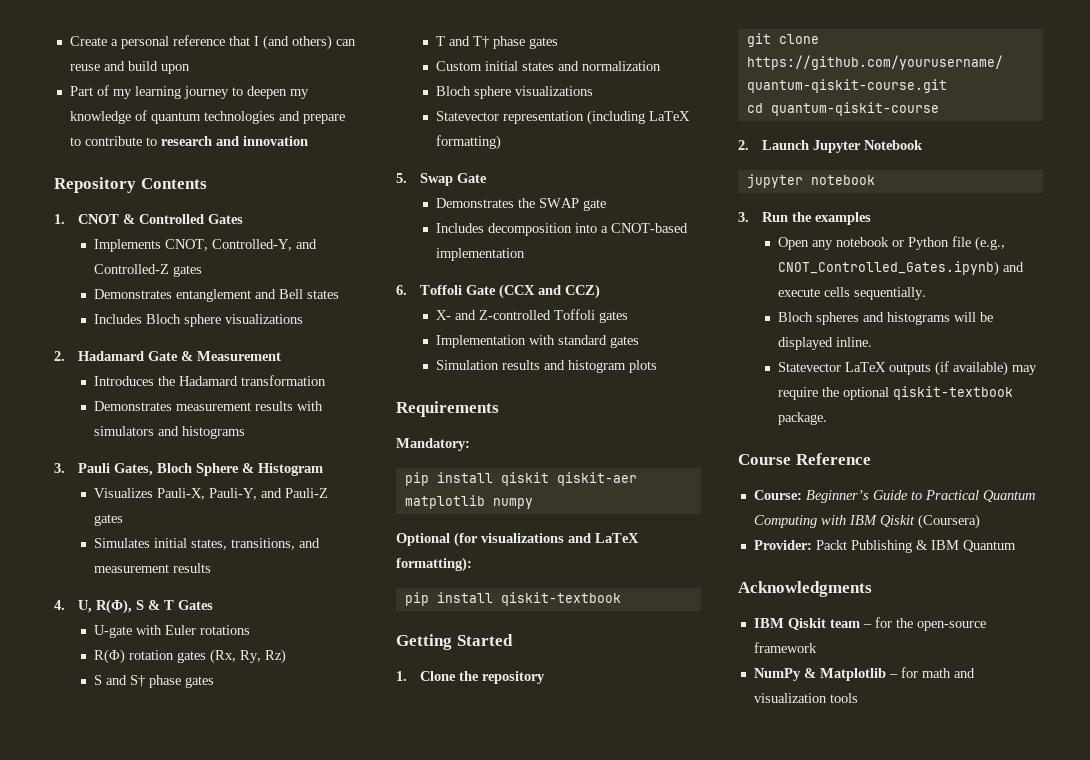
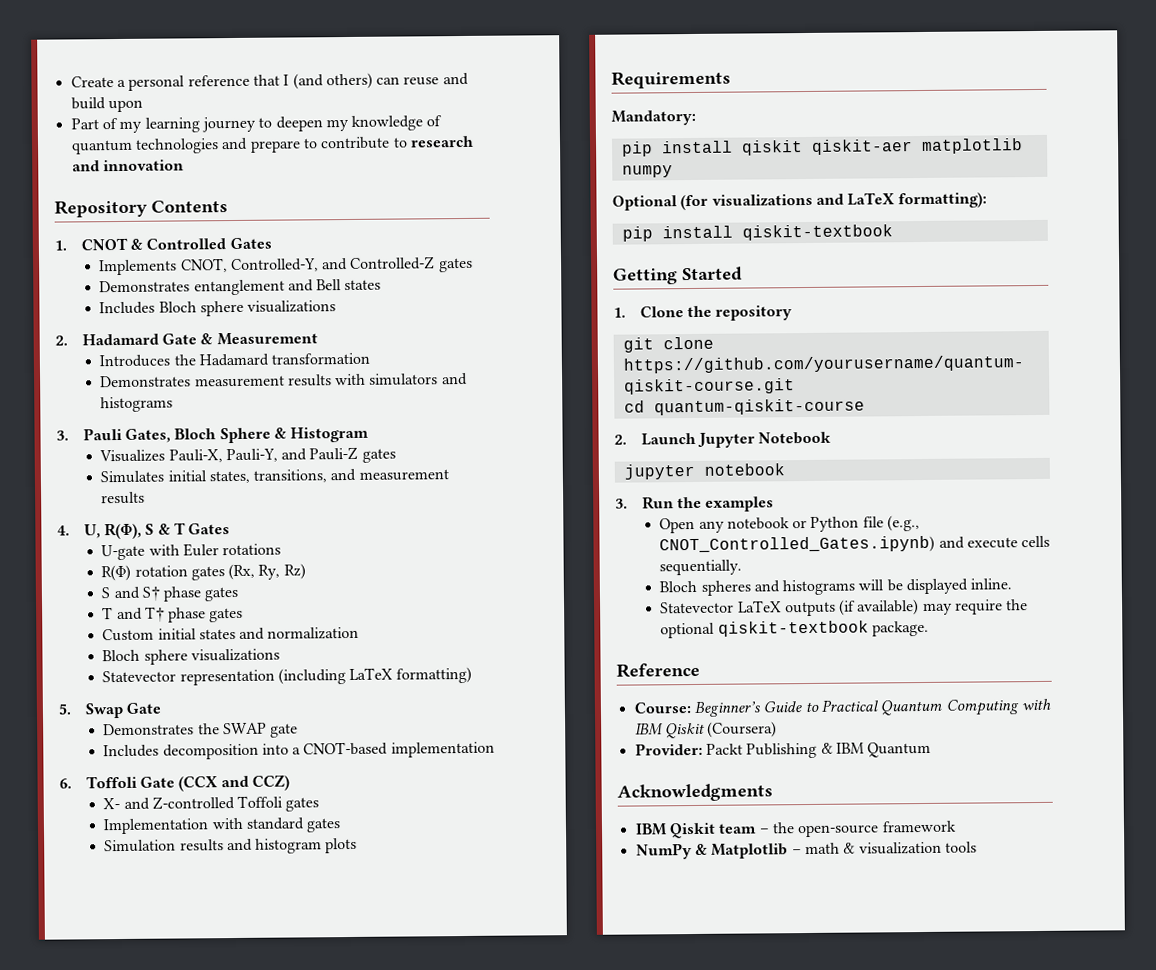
- Course Reference
+ Reference
- IBM Qiskit team – for the open-source framework
+ IBM Qiskit team – the open-source framework
- NumPy & Matplotlib – for math and visualization tools
+ NumPy & Matplotlib – math & visualization tools

